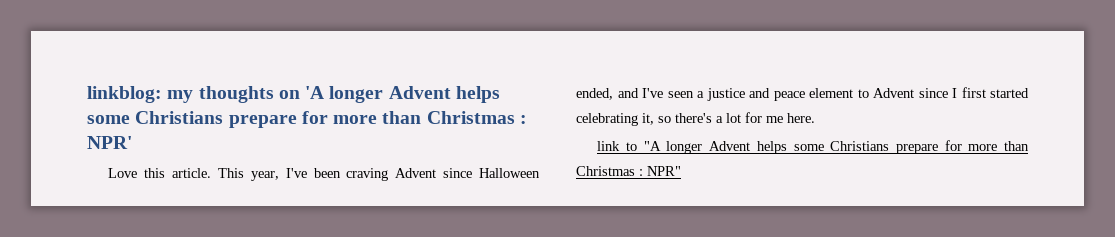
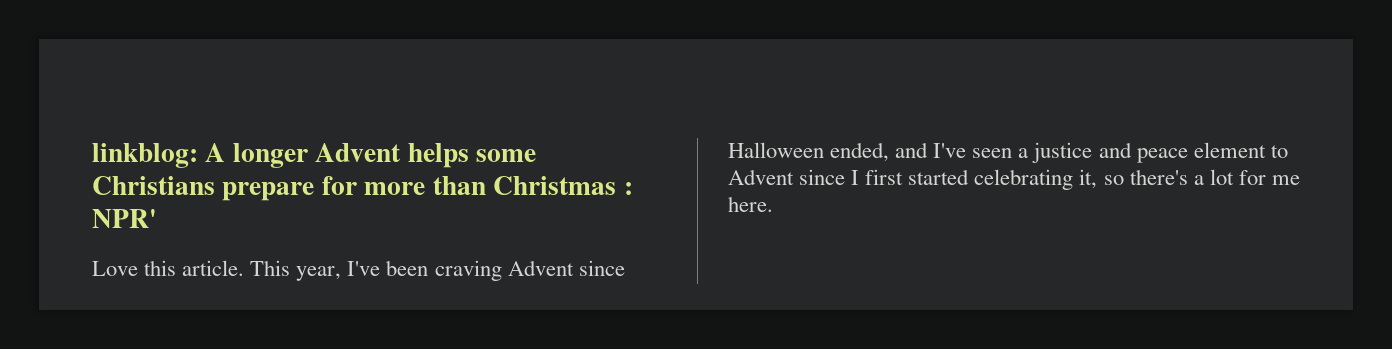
- linkblog: my thoughts on 'A longer Advent helps some Christians prepare for more than Christmas : NPR'
+ linkblog: A longer Advent helps some Christians prepare for more than Christmas : NPR'
- link to "A longer Advent helps some Christians prepare for more than Christmas : NPR"

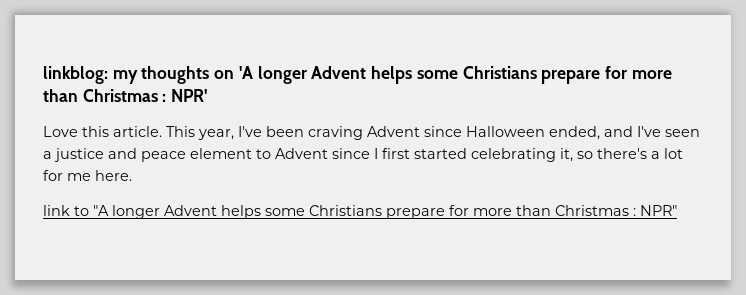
- linkblog: A longer Advent helps some Christians prepare for more than Christmas : NPR'
+ linkblog: my thoughts on 'A longer Advent helps some Christians prepare for more than Christmas : NPR'
+ link to "A longer Advent helps some Christians prepare for more than Christmas : NPR"

